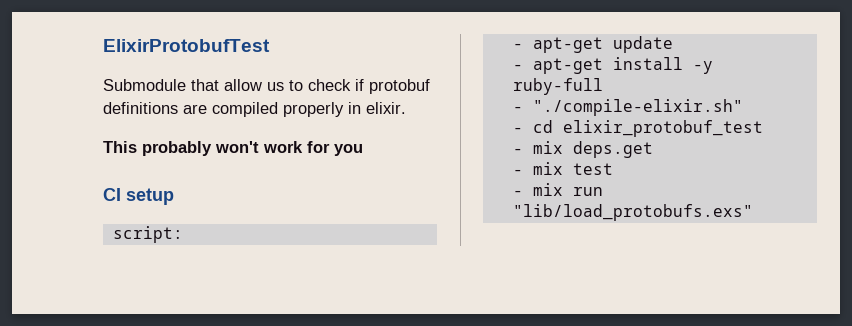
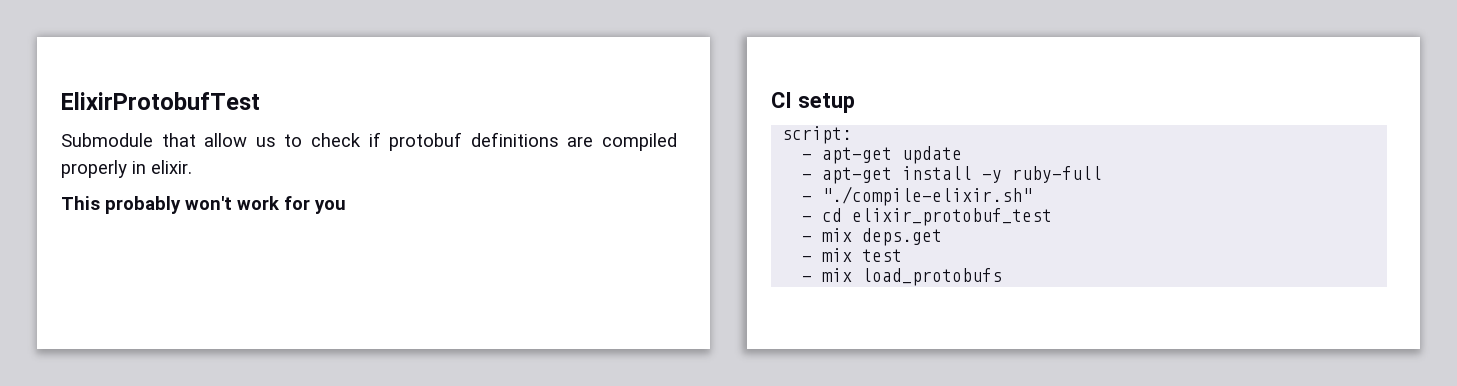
- - mix run "lib/load_protobufs.exs"
+ - mix load_protobufs

